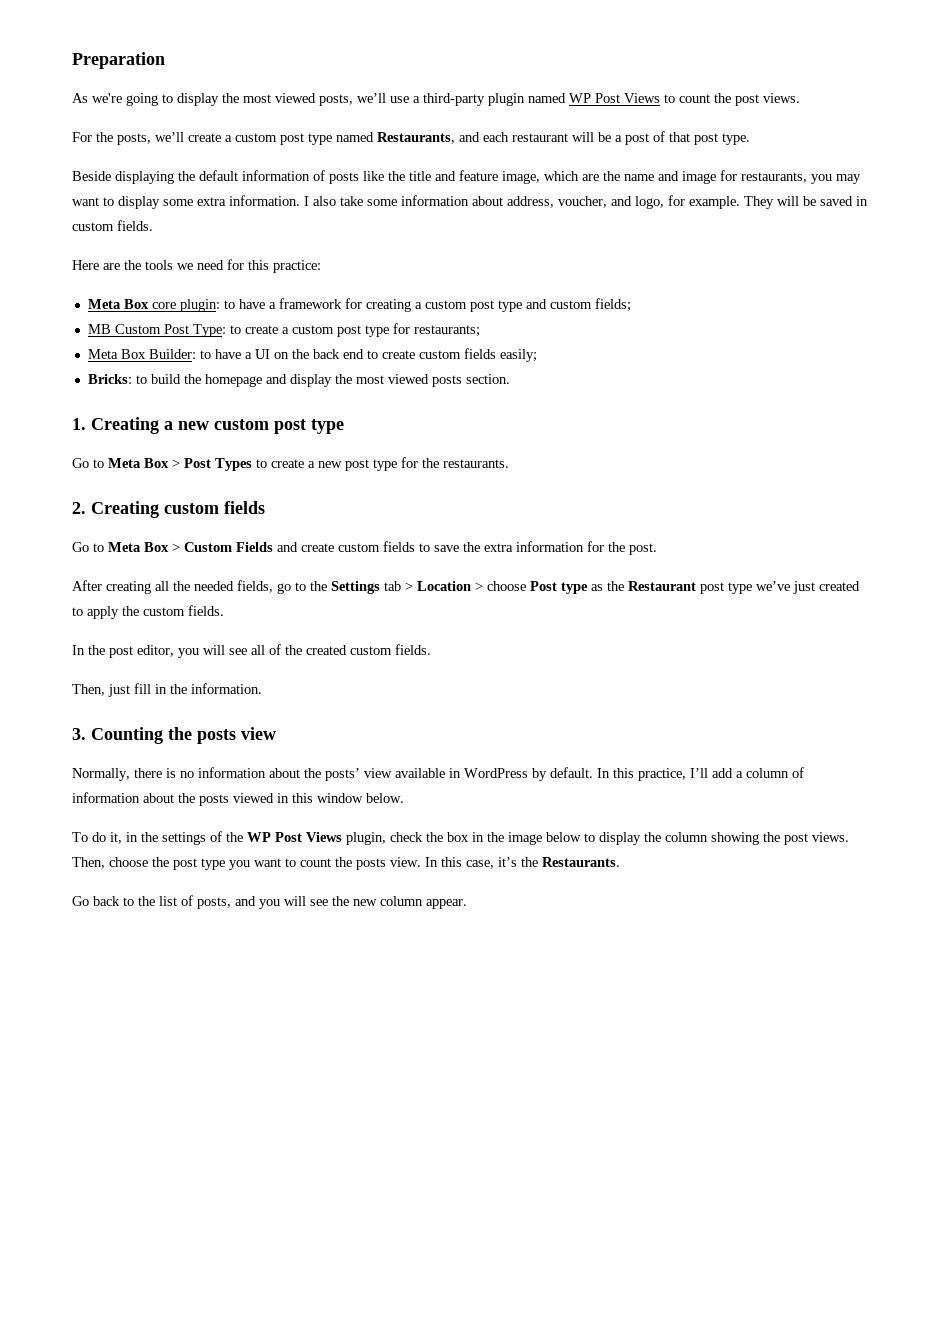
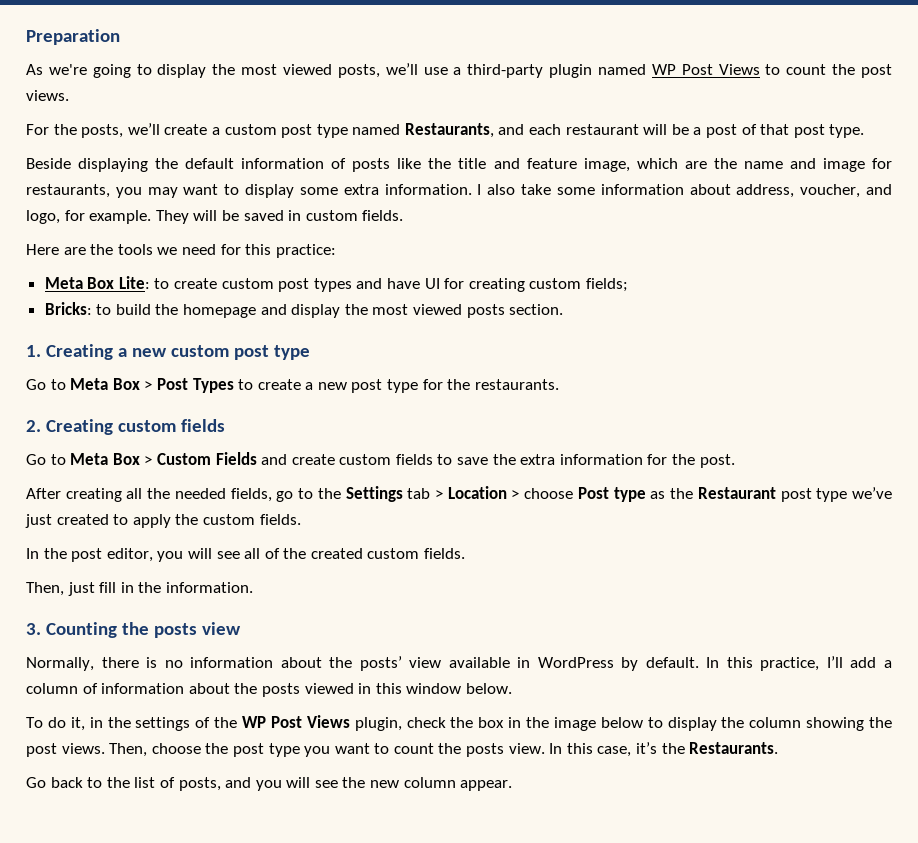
- Meta Box core plugin: to have a framework for creating a custom post type and custom fields;
- MB Custom Post Type: to create a custom post type for restaurants;
- Meta Box Builder: to have a UI on the back end to create custom fields easily;
+ Meta Box Lite: to create custom post types and have UI for creating custom fields;

